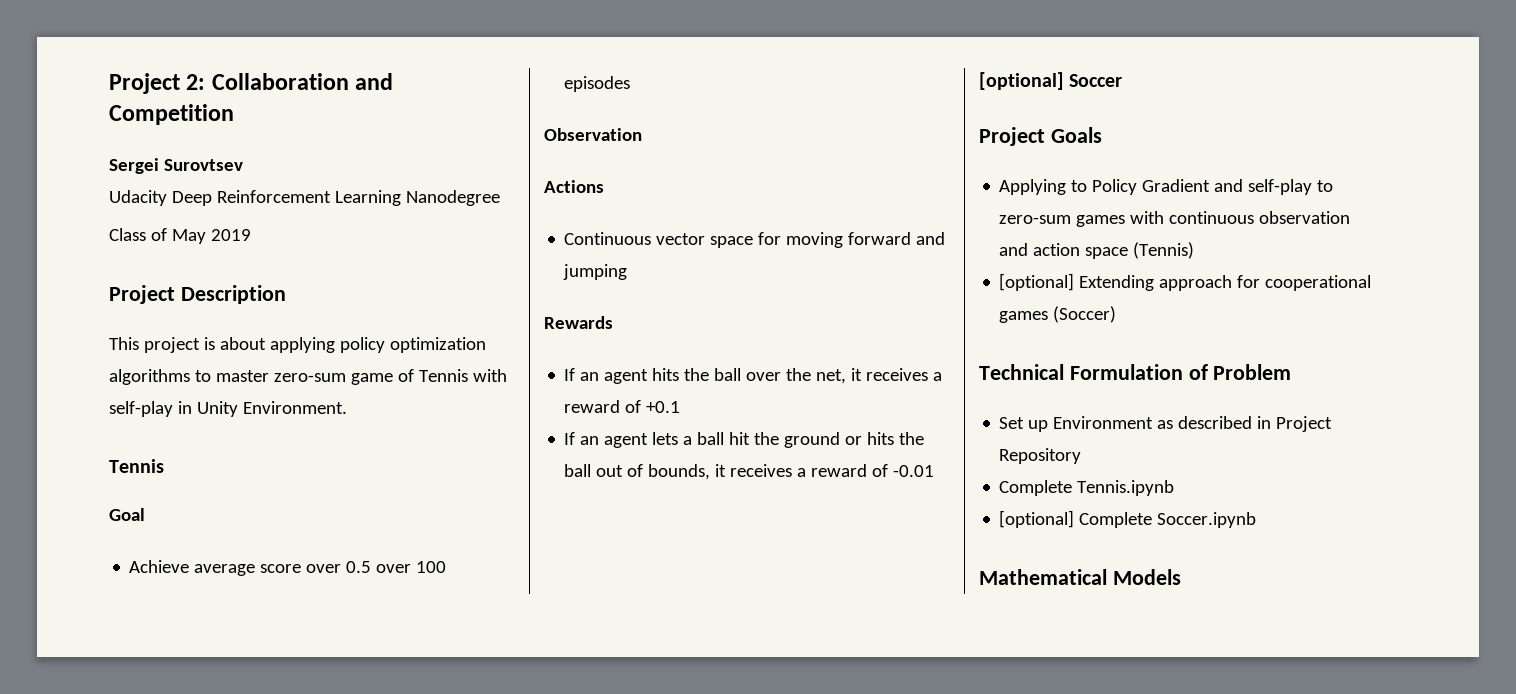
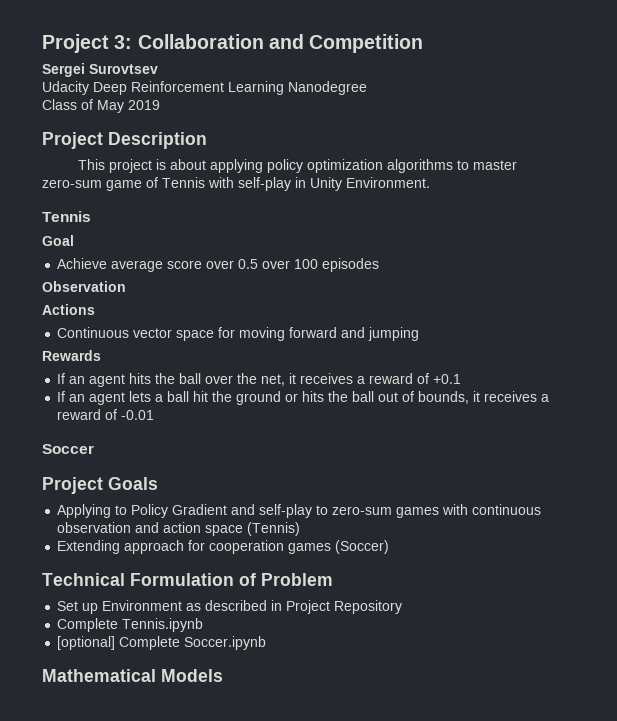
- Project 2: Collaboration and Competition
+ Project 3: Collaboration and Competition
- [optional] Soccer
+ Soccer
- [optional] Extending approach for cooperational games (Soccer)
+ Extending approach for cooperation games (Soccer)

